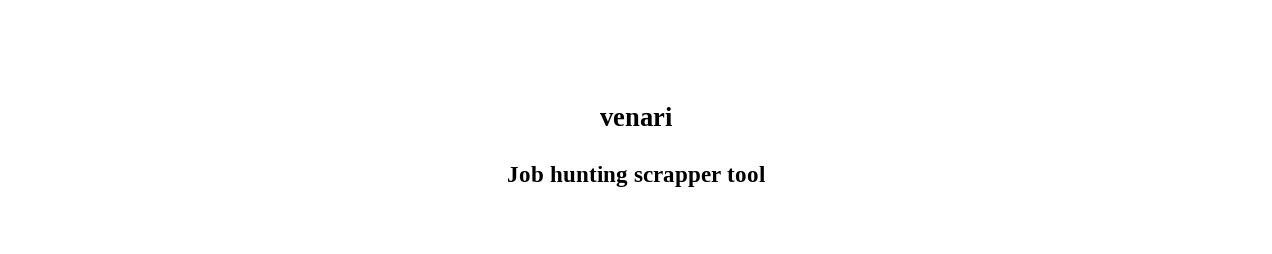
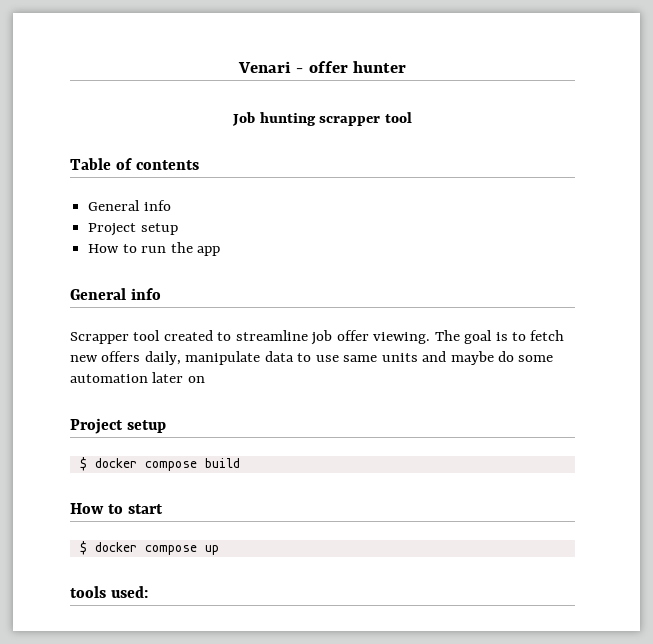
- venari
+ Venari - offer hunter
+ Table of contents
+ General info
+ Project setup
+ How to run the app
+ General info
+ Scrapper tool created to streamline job offer viewing. The goal is to fetch new offers daily, manipulate data to use same units and maybe do some automation later on
+ Project setup
+ $ docker compose build
+ How to start
+ $ docker compose up
+ tools used:

